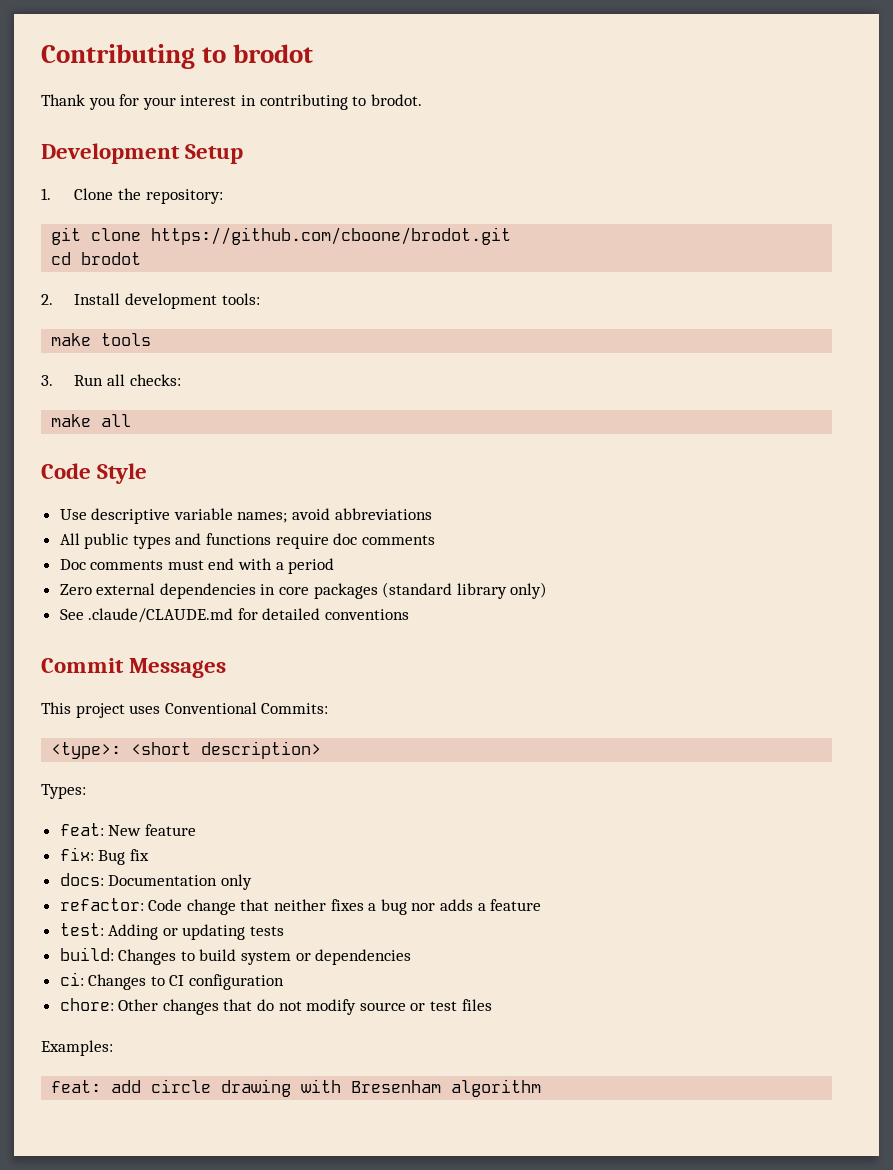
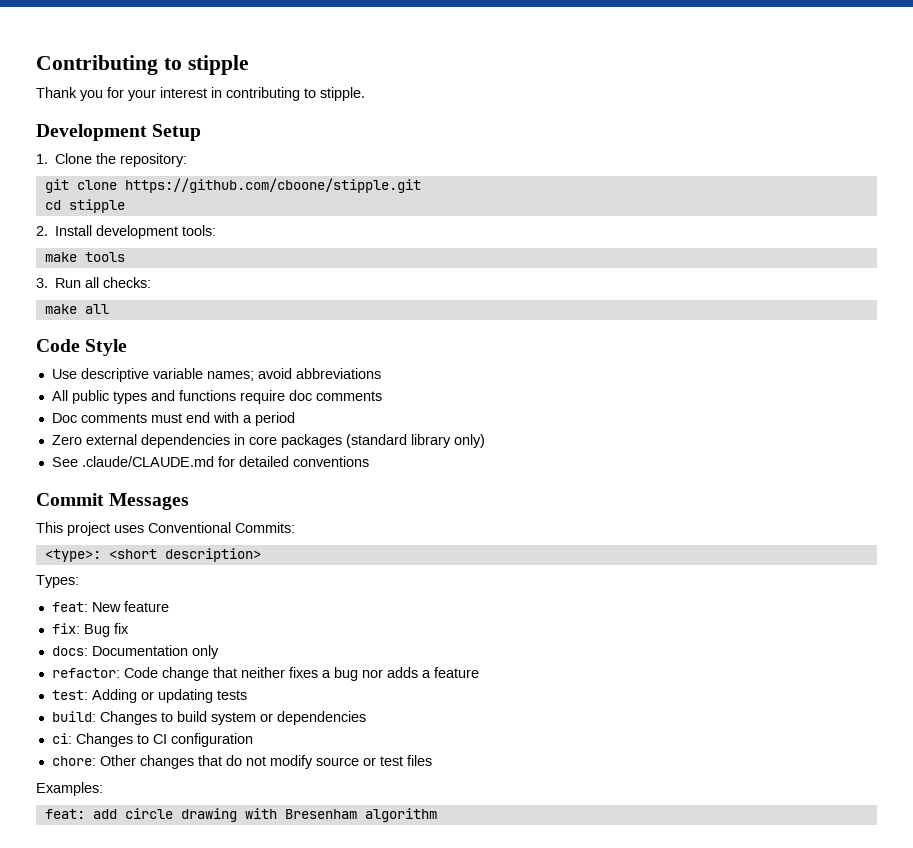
- Contributing to brodot
+ Contributing to stipple
- Thank you for your interest in contributing to brodot.
+ Thank you for your interest in contributing to stipple.
- git clone https://github.com/cboone/brodot.git
+ git clone https://github.com/cboone/stipple.git
- cd brodot
+ cd stipple

